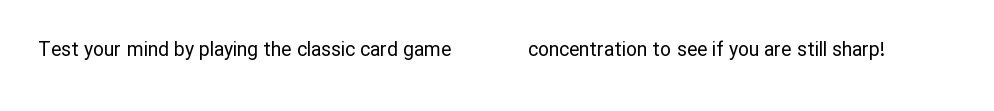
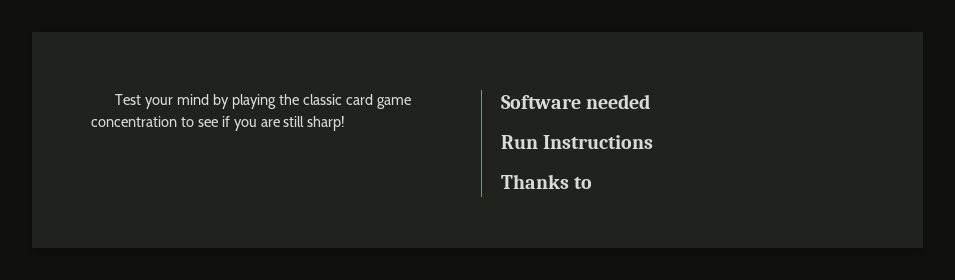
+ Software needed
+ Run Instructions
+ Thanks to

